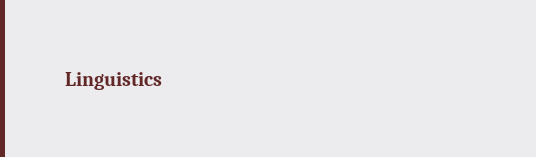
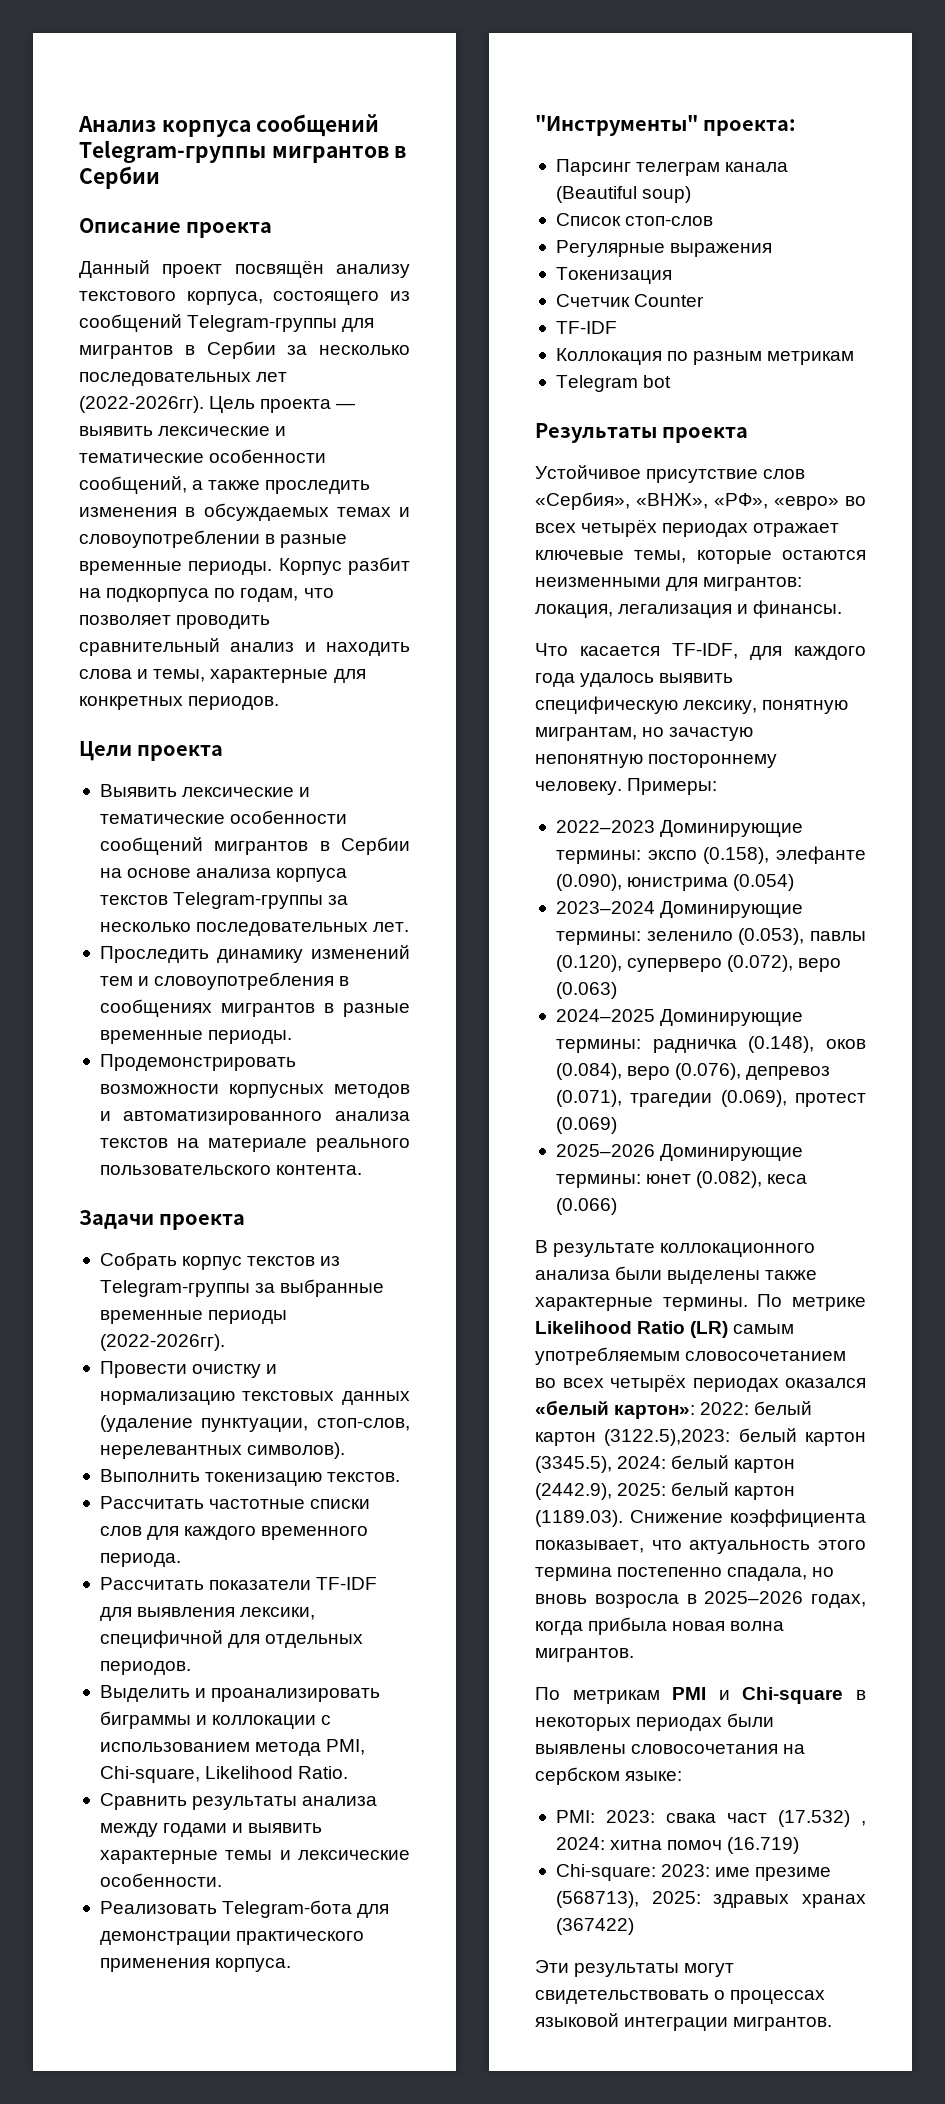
- Linguistics
+ Анализ корпуса сообщений Telegram-группы мигрантов в Сербии
+ Описание проекта
+ Данный проект посвящён анализу текстового корпуса, состоящего из сообщений Telegram-группы для мигрантов в Сербии за несколько последовательных лет (2022-2026гг). Цель проекта — выявить лексические и тематические особенности сообщений, а также проследить изменения в обсуждаемых темах и словоупотреблении в разные временные периоды. Корпус разбит на подкорпуса по годам, что позволяет проводить сравнительный анализ и находить слова и темы, характерные для конкретных периодов.
+ Цели проекта
+ Выявить лексические и тематические особенности сообщений мигрантов в Сербии на основе анализа корпуса текстов Telegram-группы за несколько последовательных лет.
+ Проследить динамику изменений тем и словоупотребления в сообщениях мигрантов в разные временные периоды.
+ Продемонстрировать возможности корпусных методов и автоматизированного анализа текстов на материале реального пользовательского контента.
+ Задачи проекта
+ Собрать корпус текстов из Telegram-группы за выбранные временные периоды (2022-2026гг).
+ Провести очистку и нормализацию текстовых данных (удаление пунктуации, стоп-слов, нерелевантных символов).
+ Выполнить токенизацию текстов.
+ Рассчитать частотные списки слов для каждого временного периода.
+ Рассчитать показатели TF-IDF для выявления лексики, специфичной для отдельных периодов.
+ Выделить и проанализировать биграммы и коллокации с использованием метода PMI, Chi-square, Likelihood Ratio.
+ Сравнить результаты анализа между годами и выявить характерные темы и лексические особенности.
+ Реализовать Telegram-бота для демонстрации практического применения корпуса.
+ "Инструменты" проекта:
+ Парсинг телеграм канала (Beautiful soup)
+ Список стоп-слов
+ Регулярные выражения
+ Токенизация
+ Счетчик Counter
+ TF-IDF
+ Коллокация по разным метрикам
+ Telegram bot
+ Результаты проекта
+ Устойчивое присутствие слов «Сербия», «ВНЖ», «РФ», «евро» во всех четырёх периодах отражает ключевые темы, которые остаются неизменными для мигрантов: локация, легализация и финансы.
+ Что касается TF-IDF, для каждого года удалось выявить специфическую лексику, понятную мигрантам, но зачастую непонятную постороннему человеку. Примеры:
+ 2022–2023 Доминирующие термины: экспо (0.158), элефанте (0.090), юнистрима (0.054)
+ 2023–2024 Доминирующие термины: зеленило (0.053), павлы (0.120), суперверо (0.072), веро (0.063)
+ 2024–2025 Доминирующие термины: радничка (0.148), оков (0.084), веро (0.076), депревоз (0.071), трагедии (0.069), протест (0.069)
+ 2025–2026 Доминирующие термины: юнет (0.082), кеса (0.066)
+ В результате коллокационного анализа были выделены также характерные термины. По метрике Likelihood Ratio (LR) самым употребляемым словосочетанием во всех четырёх периодах оказался «белый картон»: 2022: белый картон (3122.5),2023: белый картон (3345.5), 2024: белый картон (2442.9), 2025: белый картон (1189.03). Снижение коэффициента показывает, что актуальность этого термина постепенно спадала, но вновь возросла в 2025–2026 годах, когда прибыла новая волна мигрантов.
+ По метрикам PMI и Chi-square в некоторых периодах были выявлены словосочетания на сербском языке:
+ PMI: 2023: свака част (17.532) , 2024: хитна помоч (16.719)
+ Chi-square: 2023: име презиме (568713), 2025: здравых хранах (367422)
+ Эти результаты могут свидетельствовать о процессах языковой интеграции мигрантов.

